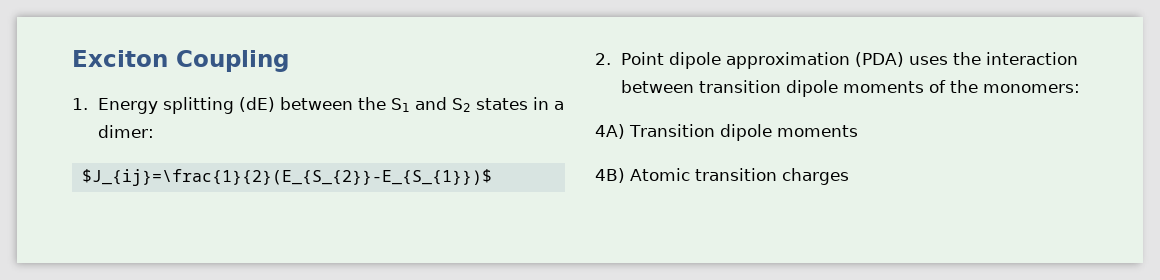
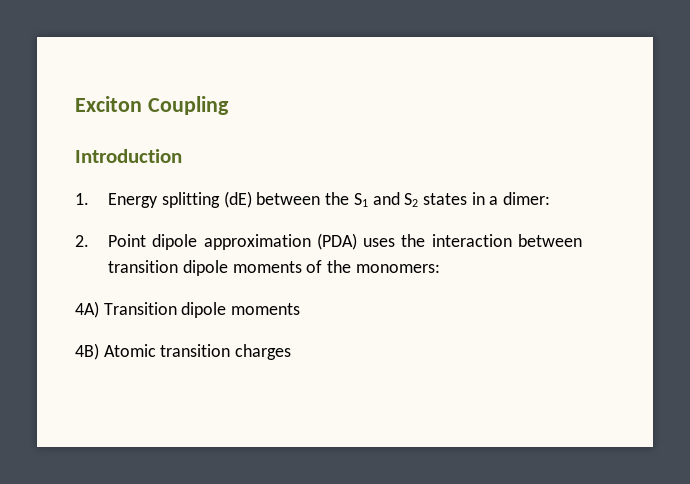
+ Introduction
- $J_{ij}=\frac{1}{2}(E_{S_{2}}-E_{S_{1}})$

